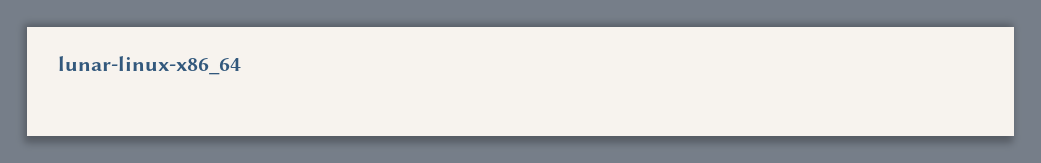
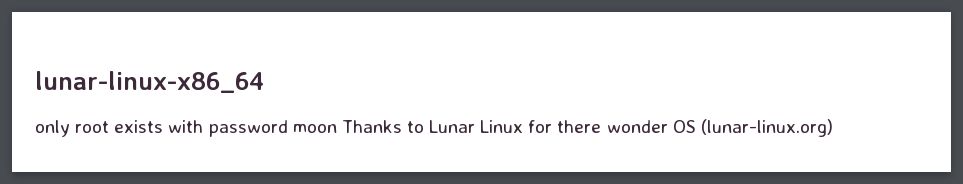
+ only root exists with password moon Thanks to Lunar Linux for there wonder OS (lunar-linux.org)

